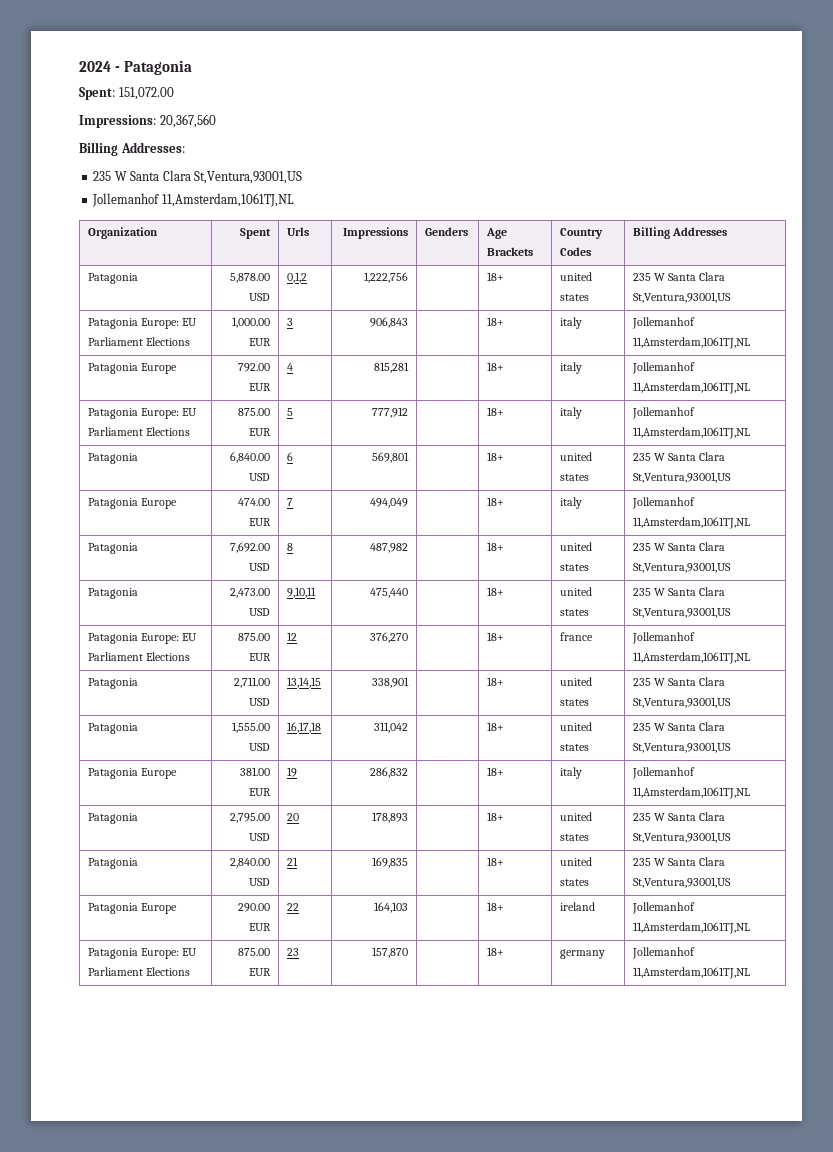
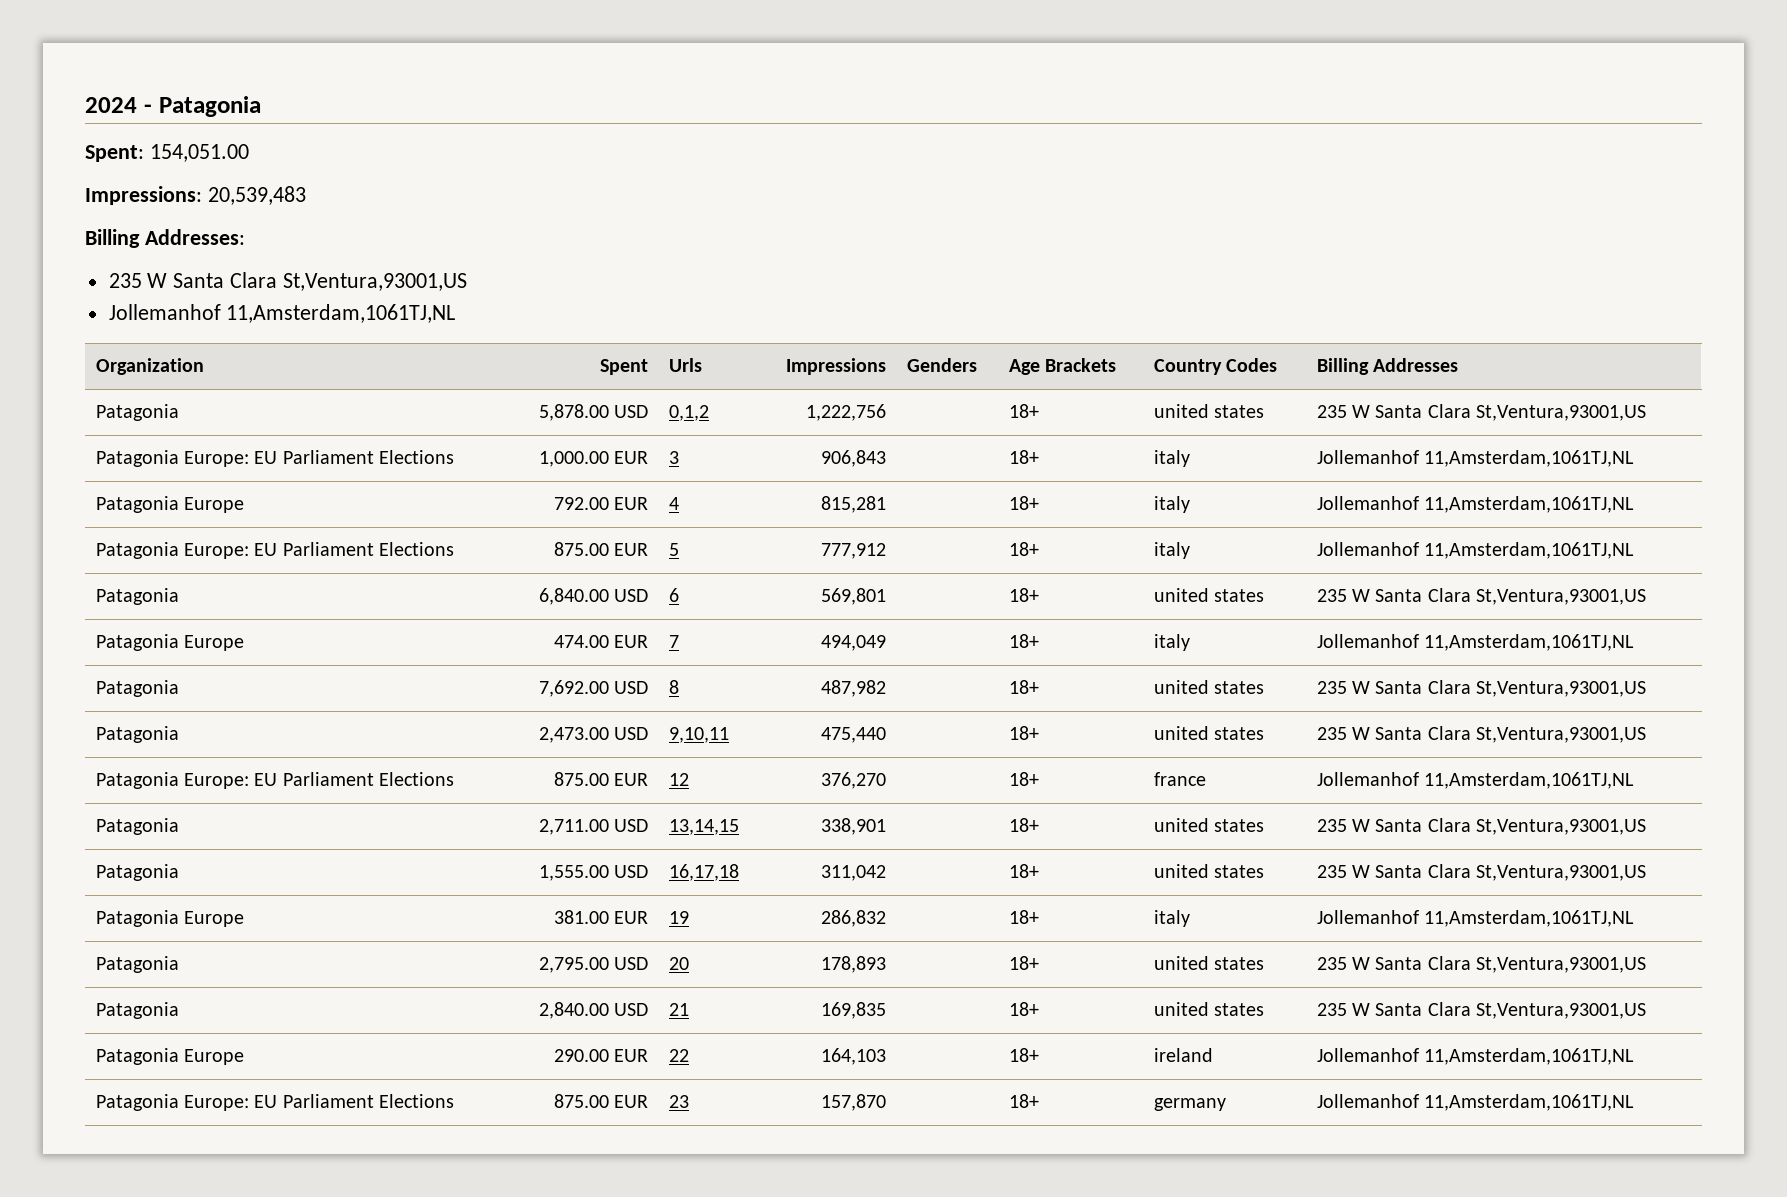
- Spent: 151,072.00
+ Spent: 154,051.00
- Impressions: 20,367,560
+ Impressions: 20,539,483

